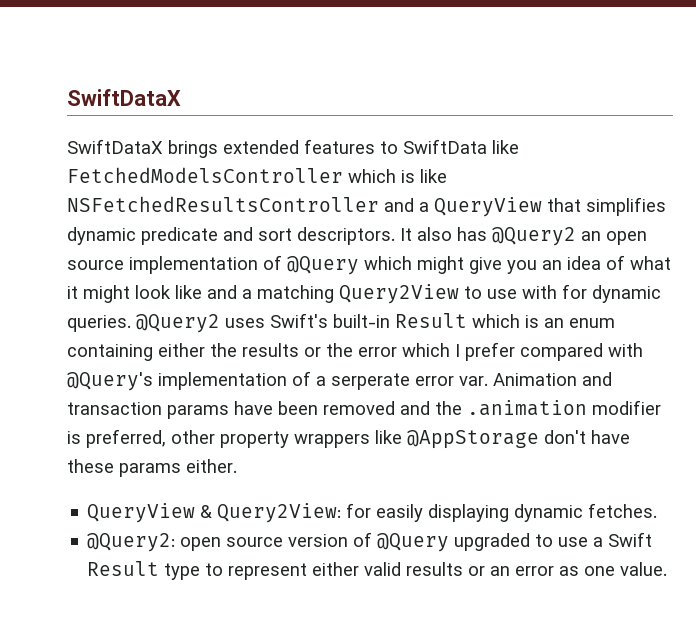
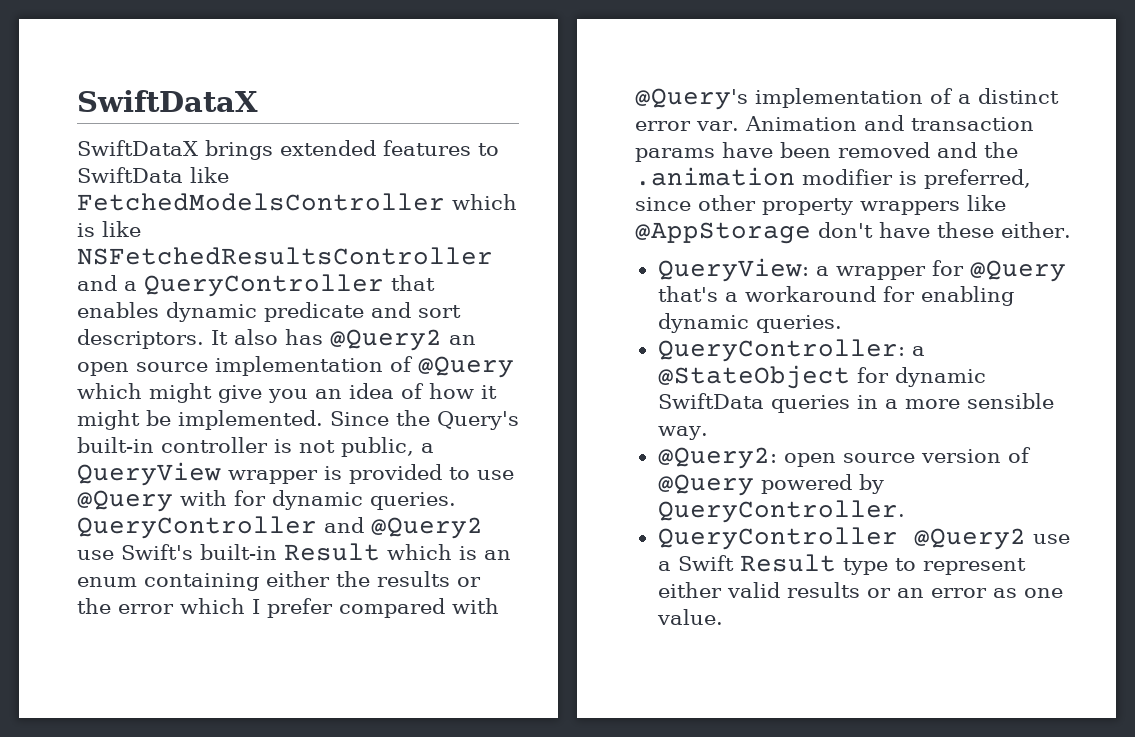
- SwiftDataX brings extended features to SwiftData like FetchedModelsController which is like NSFetchedResultsController and a QueryView that simplifies dynamic predicate and sort descriptors.
+ SwiftDataX brings extended features to SwiftData like FetchedModelsController which is like NSFetchedResultsController and a QueryController that enables dynamic predicate and sort descriptors.
- It also has @Query2 an open source implementation of @Query which might give you an idea of what it might look like and a matching Query2View to use with for dynamic queries.
+ It also has @Query2 an open source implementation of @Query which might give you an idea of how it might be implemented. Since the Query's built-in controller is not public, a QueryView wrapper is provided to use @Query with for dynamic queries.
- @Query2 uses Swift's built-in Result which is an enum containing either the results or the error which I prefer compared with @Query's implementation of a serperate error var.
+ QueryController and @Query2 use Swift's built-in Result which is an enum containing either the results or the error which I prefer compared with @Query's implementation of a distinct error var.
- Animation and transaction params have been removed and the .animation modifier is preferred, other property wrappers like @AppStorage don't have these params either.
+ Animation and transaction params have been removed and the .animation modifier is preferred, since other property wrappers like @AppStorage don't have these either.
- QueryView & Query2View: for easily displaying dynamic fetches.
+ QueryView: a wrapper for @Query that's a workaround for enabling dynamic queries.
+ QueryController: a @StateObject for dynamic SwiftData queries in a more sensible way.
- @Query2: open source version of @Query upgraded to use a Swift Result type to represent either valid results or an error as one value.
+ @Query2: open source version of @Query powered by QueryController.
+ QueryController @Query2 use a Swift Result type to represent either valid results or an error as one value.

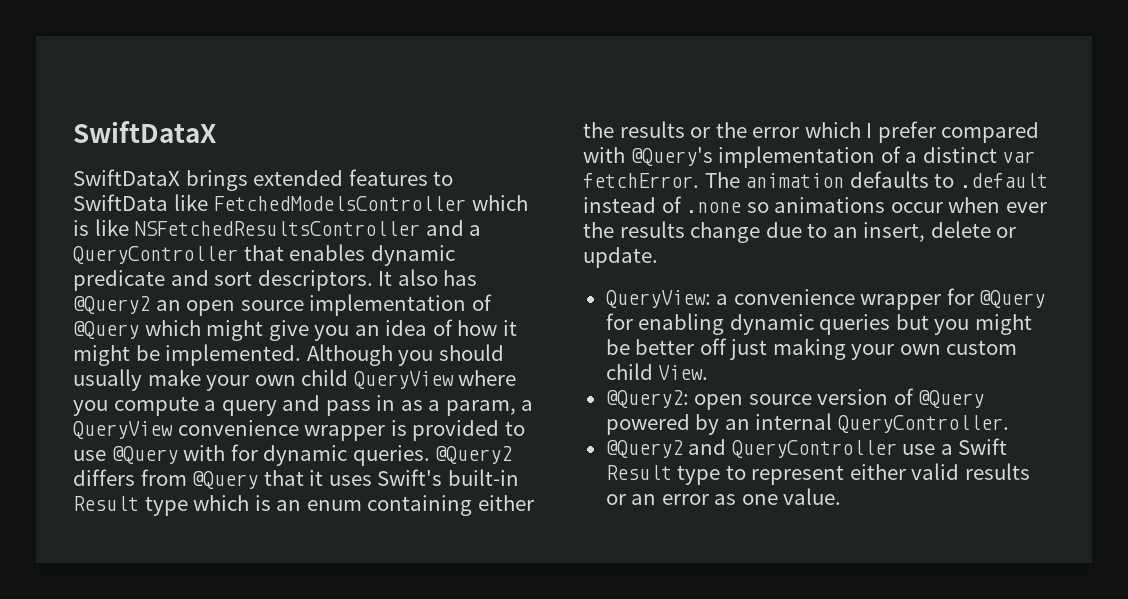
- Since the Query's built-in controller is not public, a QueryView wrapper is provided to use @Query with for dynamic queries.
+ Although you should usually make your own child QueryView where you compute a query and pass in as a param, a QueryView convenience wrapper is provided to use @Query with for dynamic queries.
- QueryController and @Query2 use Swift's built-in Result which is an enum containing either the results or the error which I prefer compared with @Query's implementation of a distinct error var. Animation and transaction params have been removed and the .animation modifier is preferred, since other property wrappers like @AppStorage don't have these either.
+ @Query2 differs from @Query that it uses Swift's built-in Result type which is an enum containing either the results or the error which I prefer compared with @Query's implementation of a distinct var fetchError. The animation defaults to .default instead of .none so animations occur when ever the results change due to an insert, delete or update.
- QueryView: a wrapper for @Query that's a workaround for enabling dynamic queries.
- QueryController: a @StateObject for dynamic SwiftData queries in a more sensible way.
+ QueryView: a convenience wrapper for @Query for enabling dynamic queries but you might be better off just making your own custom child View.
- @Query2: open source version of @Query powered by QueryController.
+ @Query2: open source version of @Query powered by an internal QueryController.
- QueryController @Query2 use a Swift Result type to represent either valid results or an error as one value.
+ @Query2 and QueryController use a Swift Result type to represent either valid results or an error as one value.

